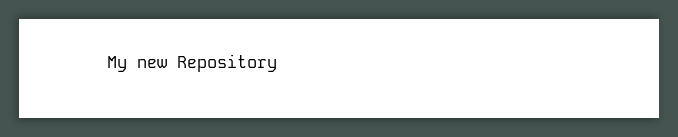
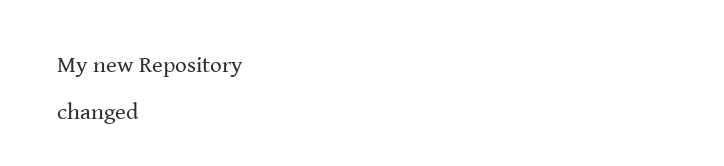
+ changed

